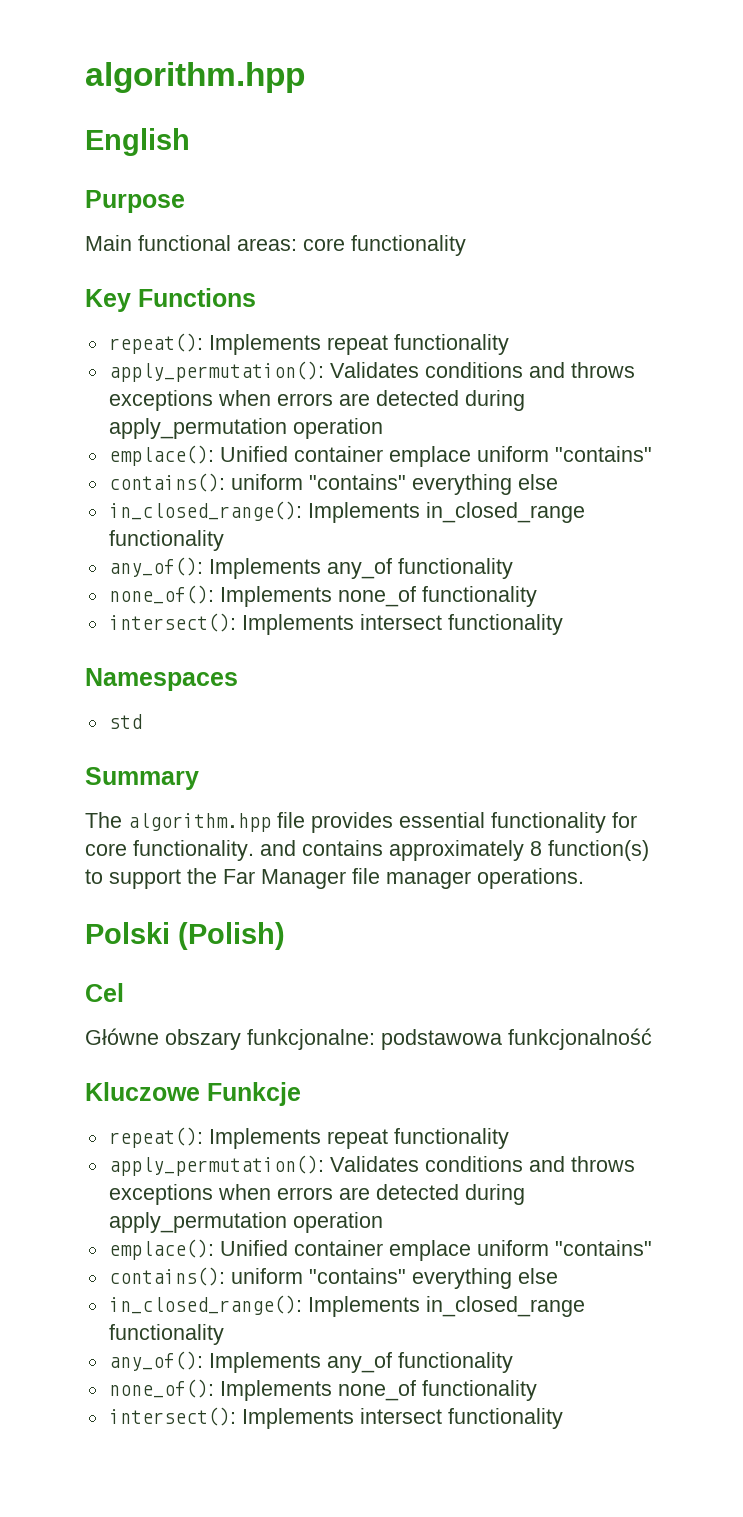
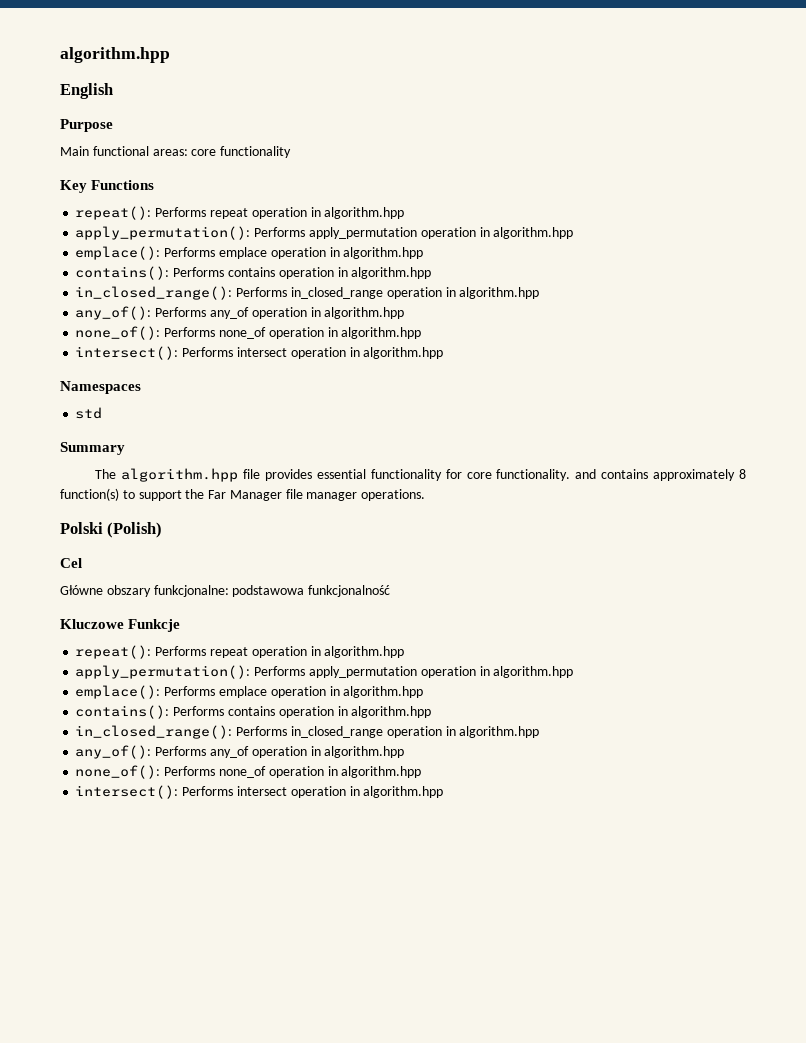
  Key Functions
- repeat(): Implements repeat functionality
- apply_permutation(): Validates conditions and throws exceptions when errors are detected during apply_permutation operation
- emplace(): Unified container emplace uniform "contains"
- contains(): uniform "contains" everything else
- in_closed_range(): Implements in_closed_range functionality
- any_of(): Implements any_of functionality
- none_of(): Implements none_of functionality
- intersect(): Implements intersect functionality
+ repeat(): Performs repeat operation in algorithm.hpp
+ apply_permutation(): Performs apply_permutation operation in algorithm.hpp
+ emplace(): Performs emplace operation in algorithm.hpp
+ contains(): Performs contains operation in algorithm.hpp
+ in_closed_range(): Performs in_closed_range operation in algorithm.hpp
+ any_of(): Performs any_of operation in algorithm.hpp
+ none_of(): Performs none_of operation in algorithm.hpp
+ intersect(): Performs intersect operation in algorithm.hpp
  Kluczowe Funkcje
- repeat(): Implements repeat functionality
- apply_permutation(): Validates conditions and throws exceptions when errors are detected during apply_permutation operation
- emplace(): Unified container emplace uniform "contains"
- contains(): uniform "contains" everything else
- in_closed_range(): Implements in_closed_range functionality
- any_of(): Implements any_of functionality
- none_of(): Implements none_of functionality
- intersect(): Implements intersect functionality
+ repeat(): Performs repeat operation in algorithm.hpp
+ apply_permutation(): Performs apply_permutation operation in algorithm.hpp
+ emplace(): Performs emplace operation in algorithm.hpp
+ contains(): Performs contains operation in algorithm.hpp
+ in_closed_range(): Performs in_closed_range operation in algorithm.hpp
+ any_of(): Performs any_of operation in algorithm.hpp
+ none_of(): Performs none_of operation in algorithm.hpp
+ intersect(): Performs intersect operation in algorithm.hpp

